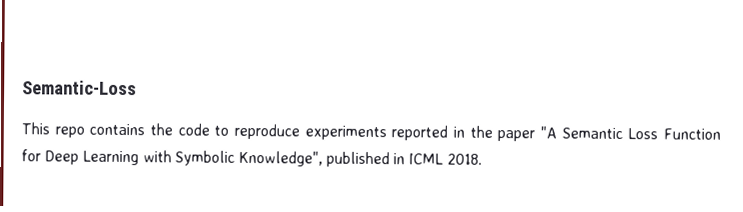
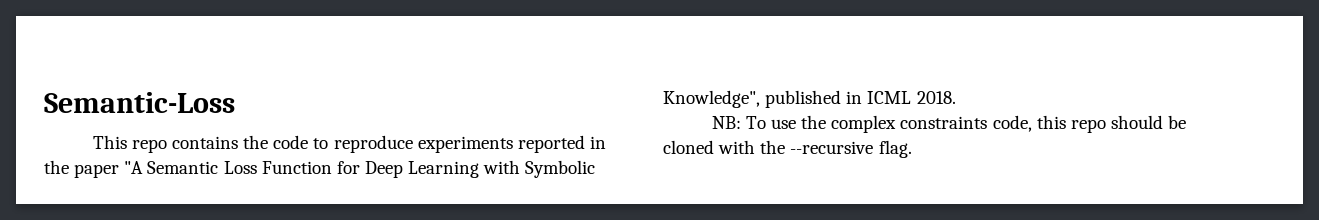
+ NB: To use the complex constraints code, this repo should be cloned with the --recursive flag.

